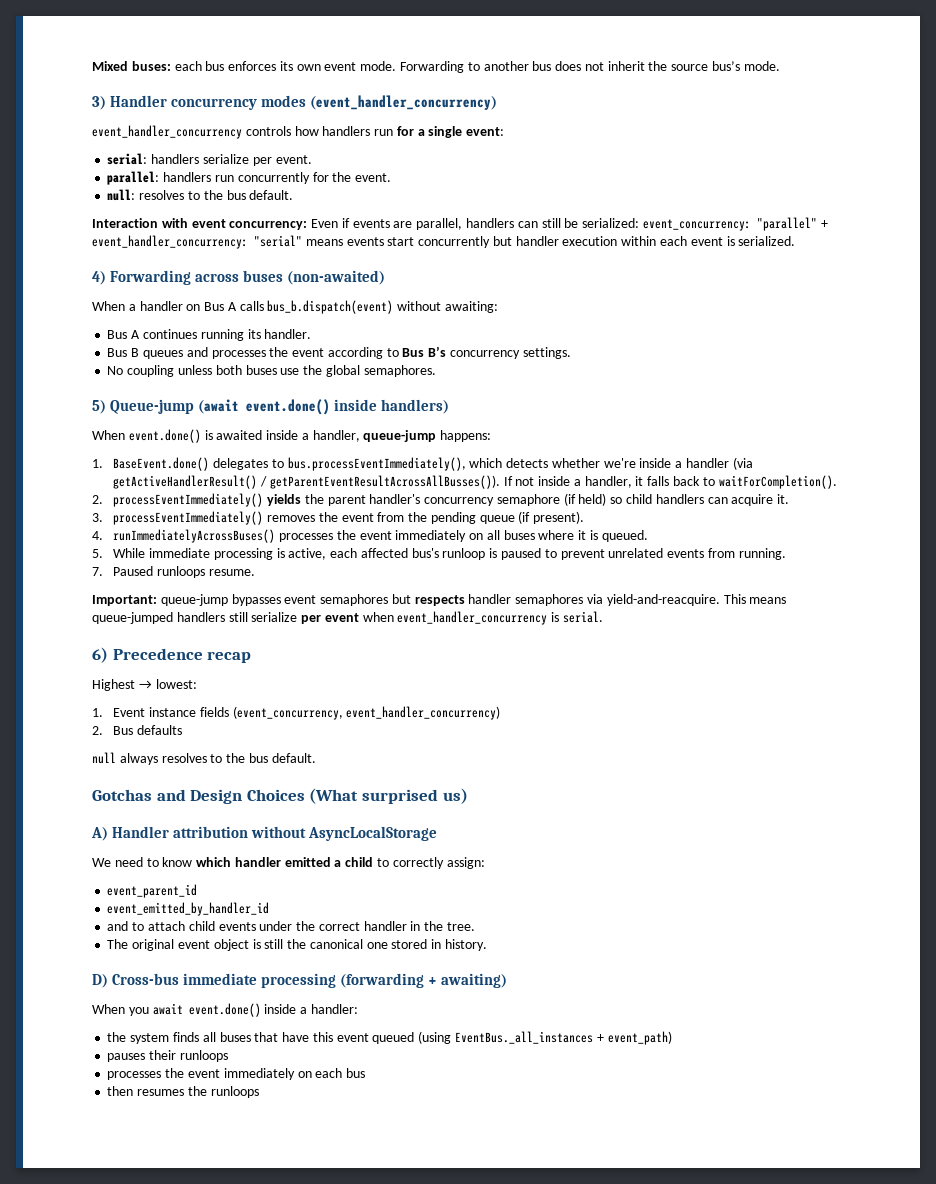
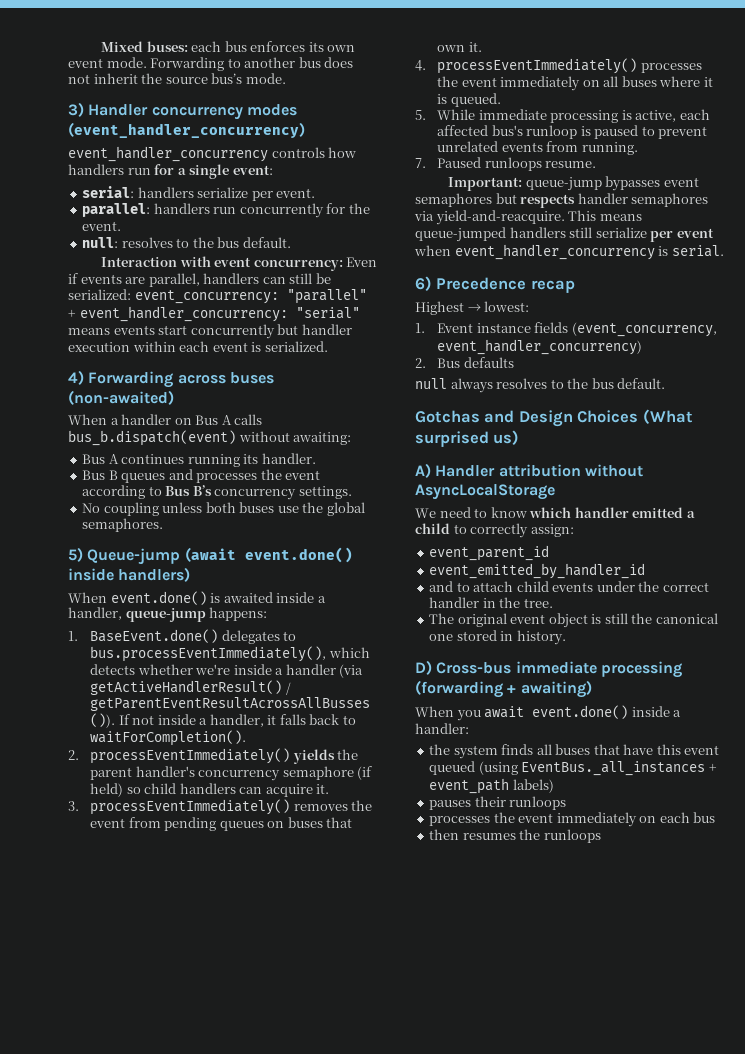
- 3. processEventImmediately() removes the event from the pending queue (if present).
+ 3. processEventImmediately() removes the event from pending queues on buses that own it.
- 4. runImmediatelyAcrossBuses() processes the event immediately on all buses where it is queued.
+ 4. processEventImmediately() processes the event immediately on all buses where it is queued.
- the system finds all buses that have this event queued (using EventBus._all_instances + event_path)
+ the system finds all buses that have this event queued (using EventBus._all_instances + event_path labels)

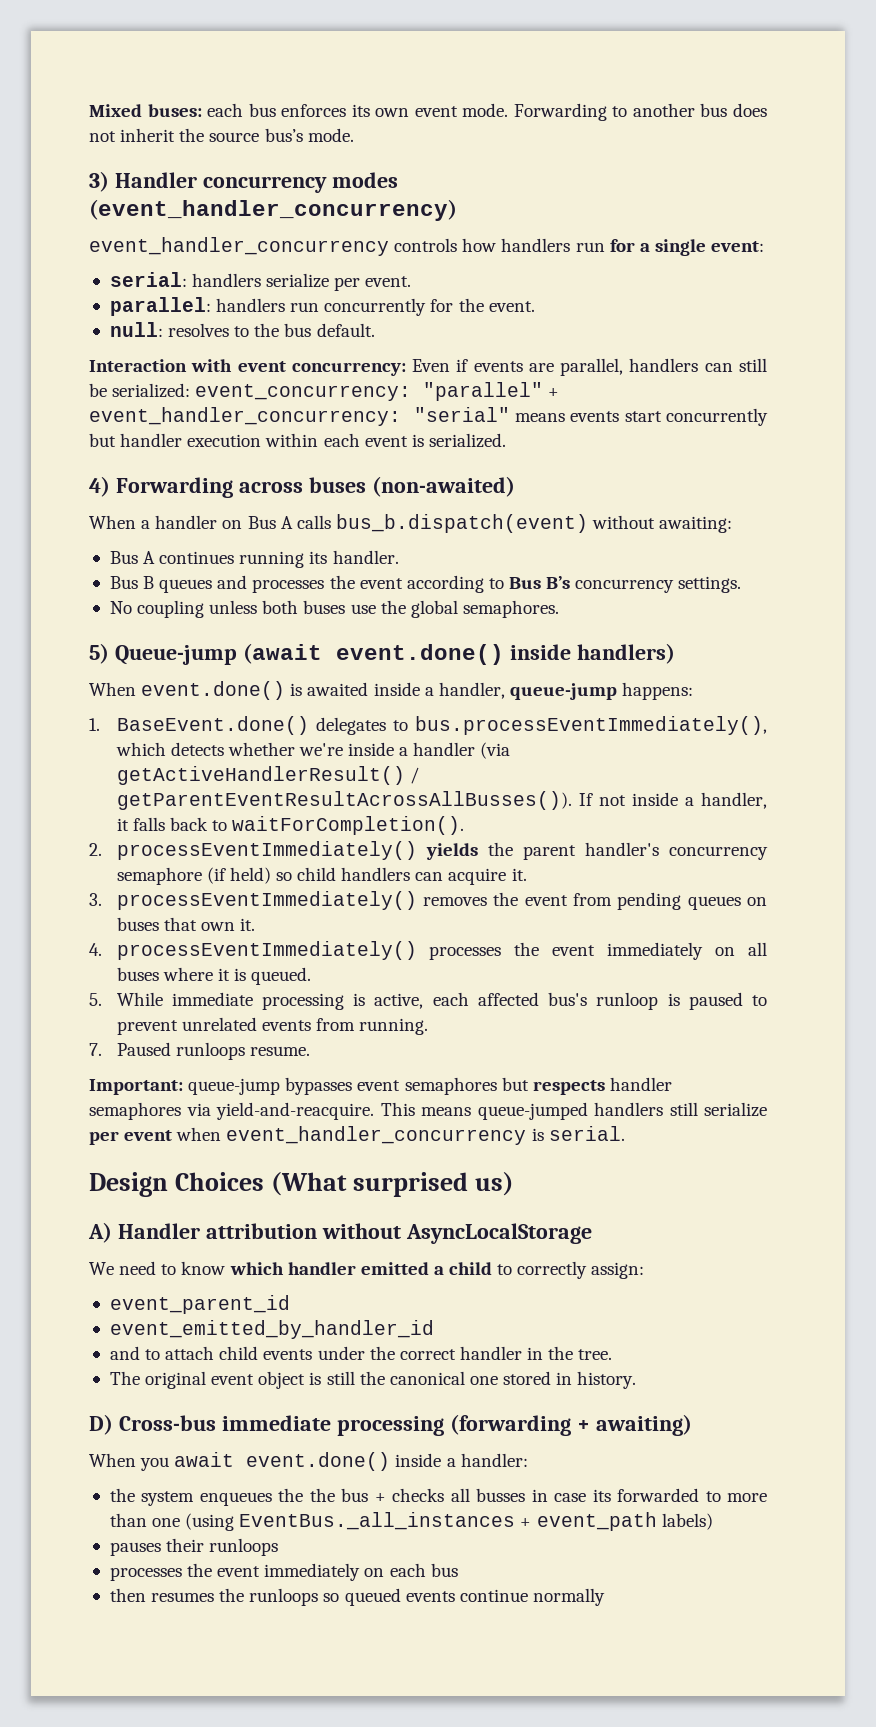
- 6) Precedence recap
- Highest → lowest:
- 1. Event instance fields (event_concurrency, event_handler_concurrency)
- 2. Bus defaults
- null always resolves to the bus default.
- Gotchas and Design Choices (What surprised us)
+ Design Choices (What surprised us)
- the system finds all buses that have this event queued (using EventBus._all_instances + event_path labels)
+ the system enqueues the the bus + checks all busses in case its forwarded to more than one (using EventBus._all_instances + event_path labels)
- then resumes the runloops
+ then resumes the runloops so queued events continue normally

